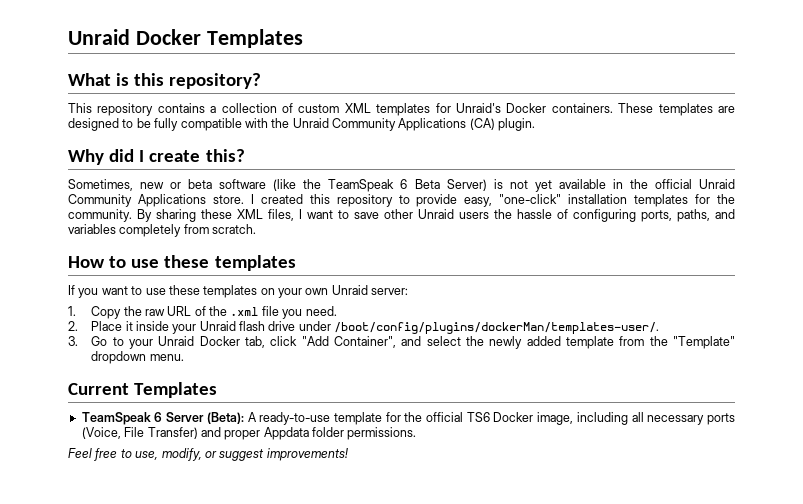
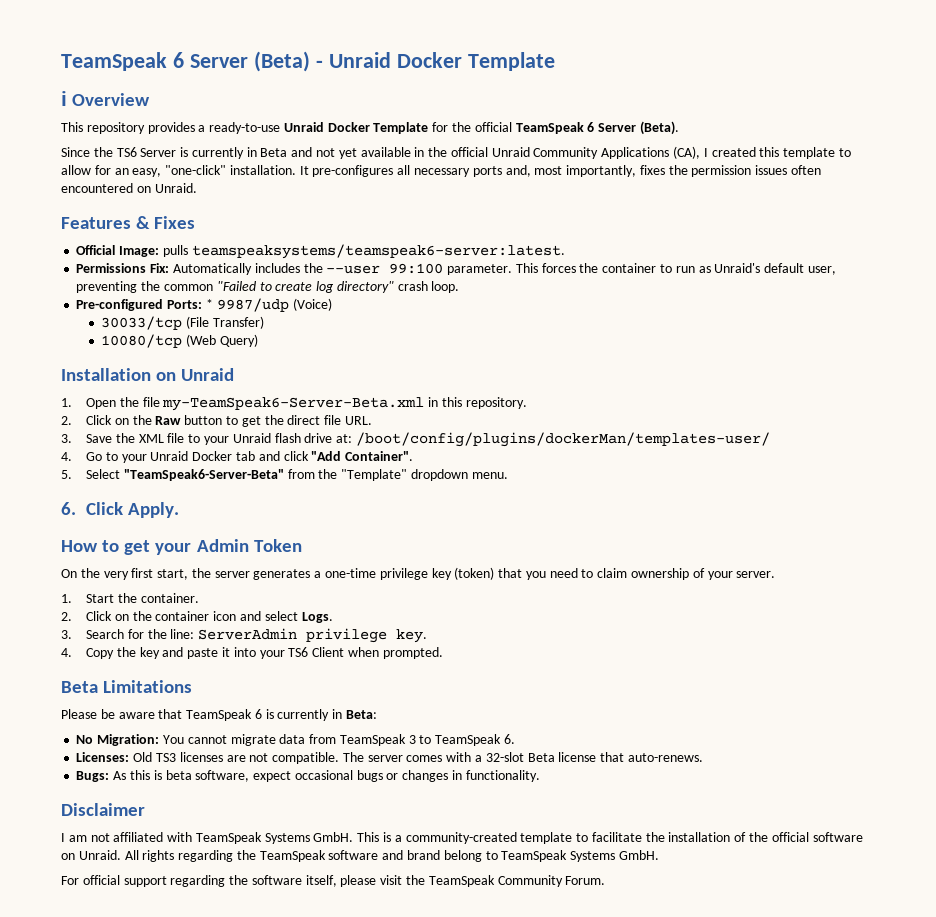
- Unraid Docker Templates
- What is this repository?
- This repository contains a collection of custom XML templates for Unraid's Docker containers. These templates are designed to be fully compatible with the Unraid Community Applications (CA) plugin.
- Why did I create this?
- Sometimes, new or beta software (like the TeamSpeak 6 Beta Server) is not yet available in the official Unraid Community Applications store. I created this repository to provide easy, "one-click" installation templates for the community. By sharing these XML files, I want to save other Unraid users the hassle of configuring ports, paths, and variables completely from scratch.
- How to use these templates
- If you want to use these templates on your own Unraid server:
- 1. Copy the raw URL of the .xml file you need.
- 2. Place it inside your Unraid flash drive under /boot/config/plugins/dockerMan/templates-user/.
- 3. Go to your Unraid Docker tab, click "Add Container", and select the newly added template from the "Template" dropdown menu.
+ TeamSpeak 6 Server (Beta) - Unraid Docker Template
+ ℹ Overview
+ This repository provides a ready-to-use Unraid Docker Template for the official TeamSpeak 6 Server (Beta).
+ Since the TS6 Server is currently in Beta and not yet available in the official Unraid Community Applications (CA), I created this template to allow for an easy, "one-click" installation. It pre-configures all necessary ports and, most importantly, fixes the permission issues often encountered on Unraid.
+ Features & Fixes
+ Official Image: pulls teamspeaksystems/teamspeak6-server:latest.
+ Permissions Fix: Automatically includes the --user 99:100 parameter. This forces the container to run as Unraid's default user, preventing the common "Failed to create log directory" crash loop.
+ Pre-configured Ports: * 9987/udp (Voice)
+ 30033/tcp (File Transfer)
+ 10080/tcp (Web Query)
+ Installation on Unraid
+ 1. Open the file my-TeamSpeak6-Server-Beta.xml in this repository.
+ 2. Click on the Raw button to get the direct file URL.
+ 3. Save the XML file to your Unraid flash drive at: /boot/config/plugins/dockerMan/templates-user/
+ 4. Go to your Unraid Docker tab and click "Add Container".
+ 5. Select "TeamSpeak6-Server-Beta" from the "Template" dropdown menu.
- Current Templates
- TeamSpeak 6 Server (Beta): A ready-to-use template for the official TS6 Docker image, including all necessary ports (Voice, File Transfer) and proper Appdata folder permissions.
- Feel free to use, modify, or suggest improvements!
+ 6. Click Apply.
+ How to get your Admin Token
+ On the very first start, the server generates a one-time privilege key (token) that you need to claim ownership of your server.
+ 1. Start the container.
+ 2. Click on the container icon and select Logs.
+ 3. Search for the line: ServerAdmin privilege key.
+ 4. Copy the key and paste it into your TS6 Client when prompted.
+ Beta Limitations
+ Please be aware that TeamSpeak 6 is currently in Beta:
+ No Migration: You cannot migrate data from TeamSpeak 3 to TeamSpeak 6.
+ Licenses: Old TS3 licenses are not compatible. The server comes with a 32-slot Beta license that auto-renews.
+ Bugs: As this is beta software, expect occasional bugs or changes in functionality.
+ Disclaimer
+ I am not affiliated with TeamSpeak Systems GmbH. This is a community-created template to facilitate the installation of the official software on Unraid. All rights regarding the TeamSpeak software and brand belong to TeamSpeak Systems GmbH.
+ For official support regarding the software itself, please visit the TeamSpeak Community Forum.

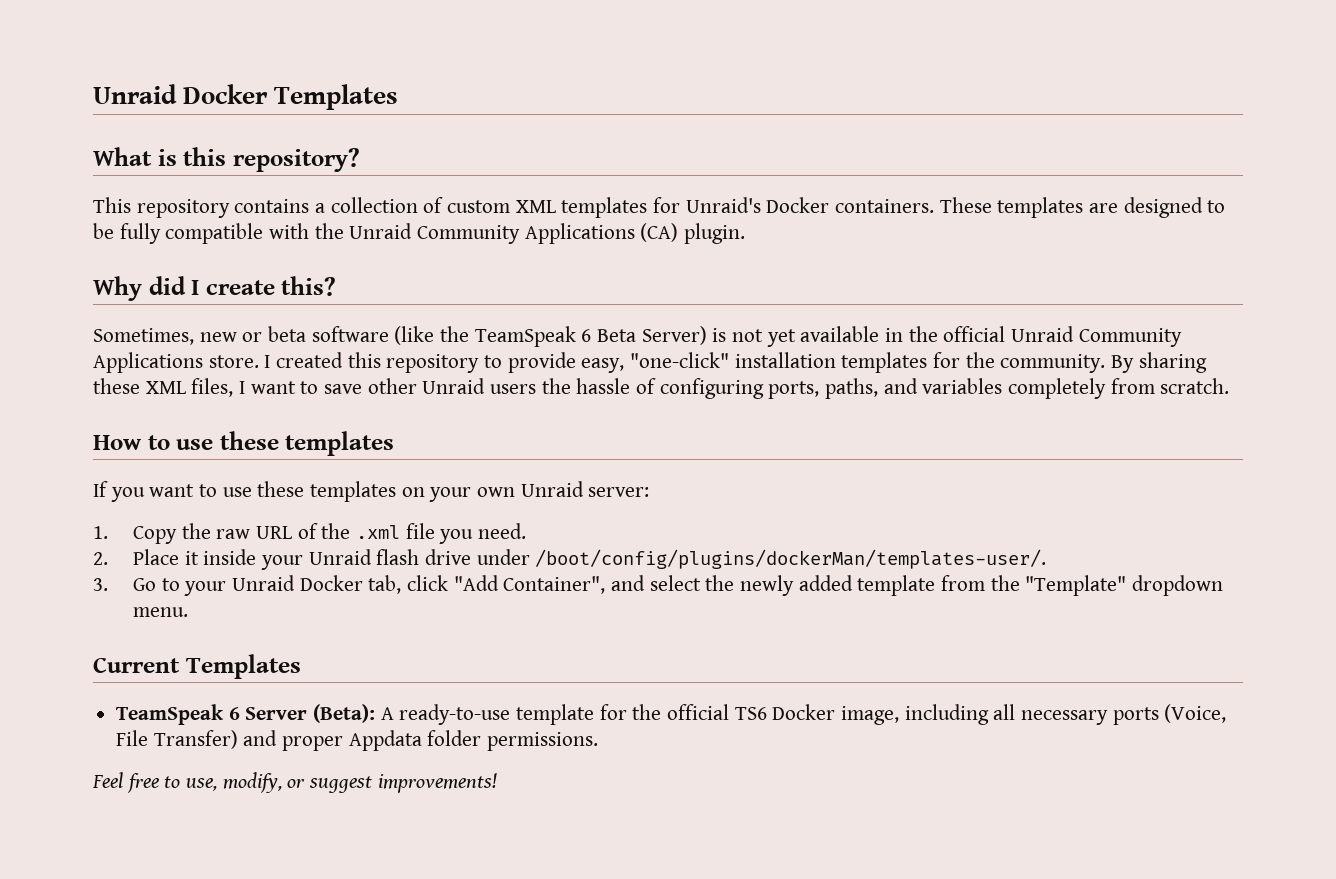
- TeamSpeak 6 Server (Beta) - Unraid Docker Template
- ℹ Overview
- This repository provides a ready-to-use Unraid Docker Template for the official TeamSpeak 6 Server (Beta).
- Since the TS6 Server is currently in Beta and not yet available in the official Unraid Community Applications (CA), I created this template to allow for an easy, "one-click" installation. It pre-configures all necessary ports and, most importantly, fixes the permission issues often encountered on Unraid.
- Features & Fixes
- Official Image: pulls teamspeaksystems/teamspeak6-server:latest.
- Permissions Fix: Automatically includes the --user 99:100 parameter. This forces the container to run as Unraid's default user, preventing the common "Failed to create log directory" crash loop.
- Pre-configured Ports: * 9987/udp (Voice)
- 30033/tcp (File Transfer)
- 10080/tcp (Web Query)
- Installation on Unraid
- 1. Open the file my-TeamSpeak6-Server-Beta.xml in this repository.
- 2. Click on the Raw button to get the direct file URL.
- 3. Save the XML file to your Unraid flash drive at: /boot/config/plugins/dockerMan/templates-user/
- 4. Go to your Unraid Docker tab and click "Add Container".
- 5. Select "TeamSpeak6-Server-Beta" from the "Template" dropdown menu.
+ Unraid Docker Templates
+ What is this repository?
+ This repository contains a collection of custom XML templates for Unraid's Docker containers. These templates are designed to be fully compatible with the Unraid Community Applications (CA) plugin.
+ Why did I create this?
+ Sometimes, new or beta software (like the TeamSpeak 6 Beta Server) is not yet available in the official Unraid Community Applications store. I created this repository to provide easy, "one-click" installation templates for the community. By sharing these XML files, I want to save other Unraid users the hassle of configuring ports, paths, and variables completely from scratch.
+ How to use these templates
+ If you want to use these templates on your own Unraid server:
+ 1. Copy the raw URL of the .xml file you need.
+ 2. Place it inside your Unraid flash drive under /boot/config/plugins/dockerMan/templates-user/.
+ 3. Go to your Unraid Docker tab, click "Add Container", and select the newly added template from the "Template" dropdown menu.
- 6. Click Apply.
- How to get your Admin Token
- On the very first start, the server generates a one-time privilege key (token) that you need to claim ownership of your server.
- 1. Start the container.
- 2. Click on the container icon and select Logs.
- 3. Search for the line: ServerAdmin privilege key.
- 4. Copy the key and paste it into your TS6 Client when prompted.
- Beta Limitations
- Please be aware that TeamSpeak 6 is currently in Beta:
- No Migration: You cannot migrate data from TeamSpeak 3 to TeamSpeak 6.
- Licenses: Old TS3 licenses are not compatible. The server comes with a 32-slot Beta license that auto-renews.
- Bugs: As this is beta software, expect occasional bugs or changes in functionality.
- Disclaimer
- I am not affiliated with TeamSpeak Systems GmbH. This is a community-created template to facilitate the installation of the official software on Unraid. All rights regarding the TeamSpeak software and brand belong to TeamSpeak Systems GmbH.
- For official support regarding the software itself, please visit the TeamSpeak Community Forum.
+ Current Templates
+ TeamSpeak 6 Server (Beta): A ready-to-use template for the official TS6 Docker image, including all necessary ports (Voice, File Transfer) and proper Appdata folder permissions.
+ Feel free to use, modify, or suggest improvements!

